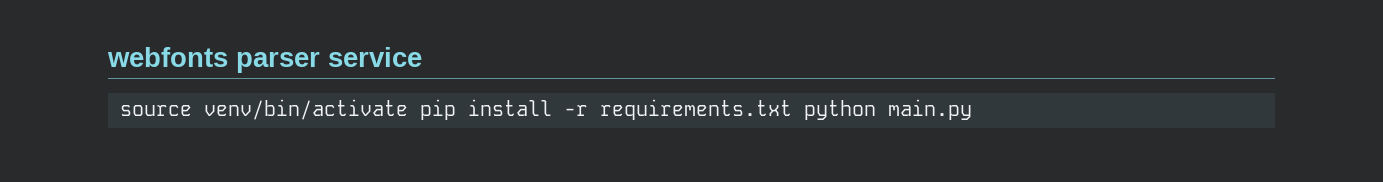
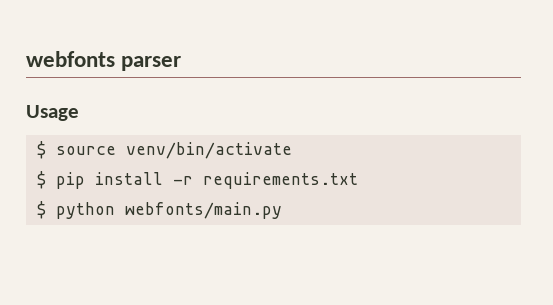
- webfonts parser service
- source venv/bin/activate pip install -r requirements.txt python main.py
+ webfonts parser
+ Usage
+ $ source venv/bin/activate
+ $ pip install -r requirements.txt
+ $ python webfonts/main.py

